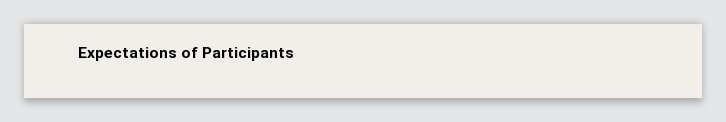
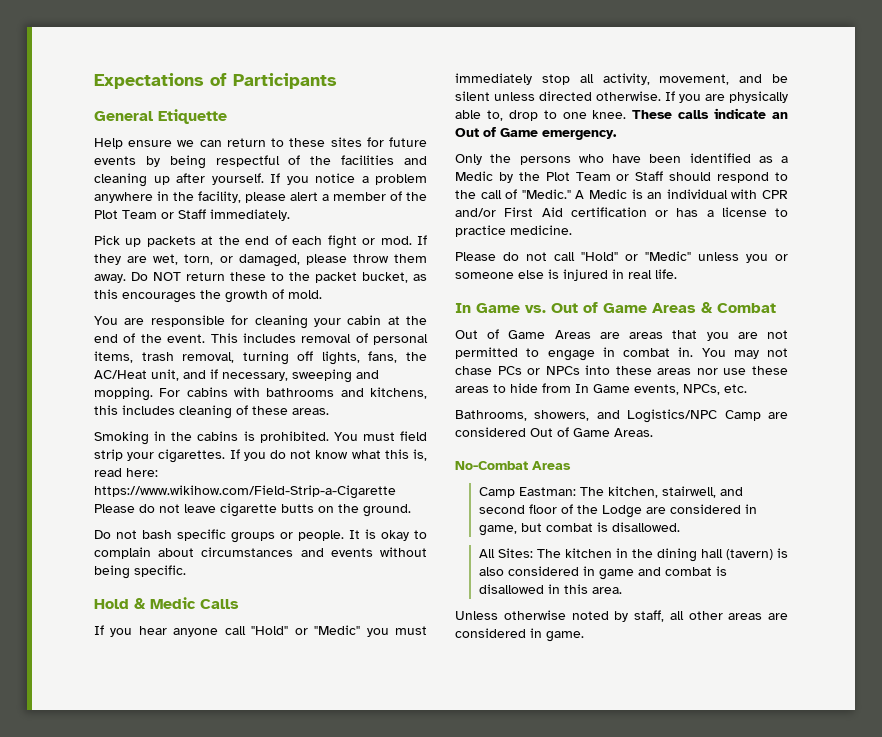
+ General Etiquette
+ Help ensure we can return to these sites for future events by being respectful of the facilities and cleaning up after yourself. If you notice a problem anywhere in the facility, please alert a member of the Plot Team or Staff immediately.
+ Pick up packets at the end of each fight or mod. If they are wet, torn, or damaged, please throw them away. Do NOT return these to the packet bucket, as this encourages the growth of mold.
+ You are responsible for cleaning your cabin at the end of the event. This includes removal of personal items, trash removal, turning off lights, fans, the AC/Heat unit, and if necessary, sweeping and mopping. For cabins with bathrooms and kitchens, this includes cleaning of these areas.
+ Smoking in the cabins is prohibited. You must field strip your cigarettes. If you do not know what this is, read here: https://www.wikihow.com/Field-Strip-a-Cigarette Please do not leave cigarette butts on the ground.
+ Do not bash specific groups or people. It is okay to complain about circumstances and events without being specific.
+ Hold & Medic Calls
+ If you hear anyone call "Hold" or "Medic" you must immediately stop all activity, movement, and be silent unless directed otherwise. If you are physically able to, drop to one knee. These calls indicate an Out of Game emergency.
+ Only the persons who have been identified as a Medic by the Plot Team or Staff should respond to the call of "Medic." A Medic is an individual with CPR and/or First Aid certification or has a license to practice medicine.
+ Please do not call "Hold" or "Medic" unless you or someone else is injured in real life.
+ In Game vs. Out of Game Areas & Combat
+ Out of Game Areas are areas that you are not permitted to engage in combat in. You may not chase PCs or NPCs into these areas nor use these areas to hide from In Game events, NPCs, etc.
+ Bathrooms, showers, and Logistics/NPC Camp are considered Out of Game Areas.
+ No-Combat Areas
+ Camp Eastman: The kitchen, stairwell, and second floor of the Lodge are considered in game, but combat is disallowed.
+ All Sites: The kitchen in the dining hall (tavern) is also considered in game and combat is disallowed in this area.
+ Unless otherwise noted by staff, all other areas are considered in game.

